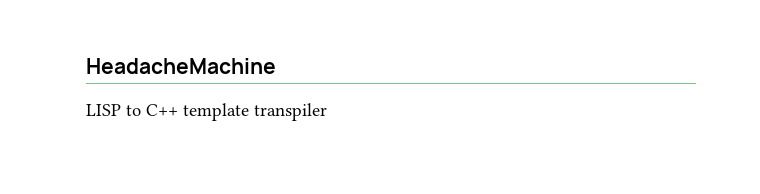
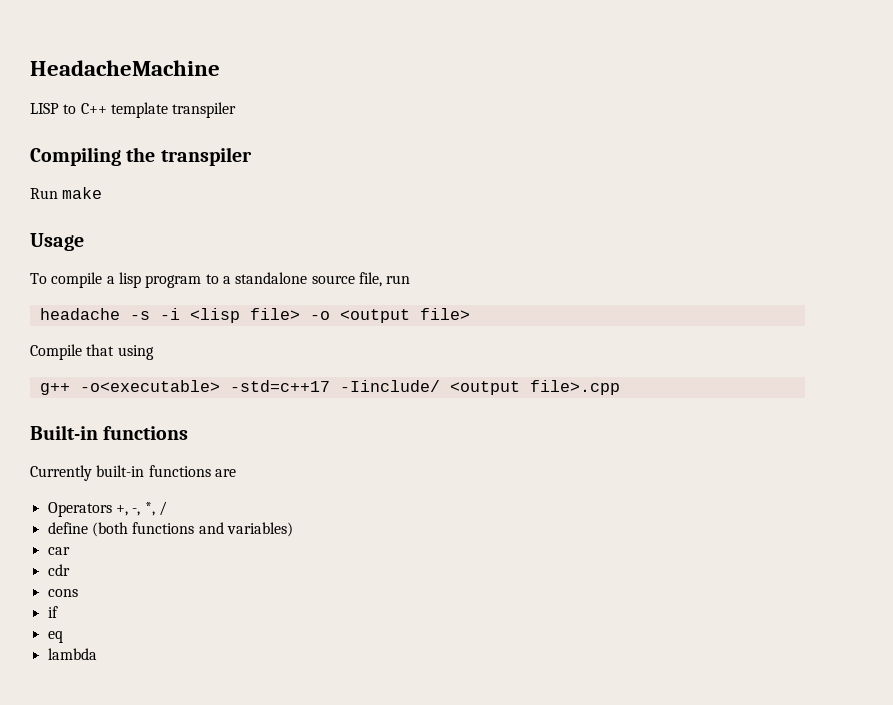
+ Compiling the transpiler
+ Run make
+ Usage
+ To compile a lisp program to a standalone source file, run
+ headache -s -i <lisp file> -o <output file>
+ Compile that using
+ g++ -o<executable> -std=c++17 -Iinclude/ <output file>.cpp
+ Built-in functions
+ Currently built-in functions are
+ Operators +, -, *, /
+ define (both functions and variables)
+ car
+ cdr
+ cons
+ if
+ eq
+ lambda

